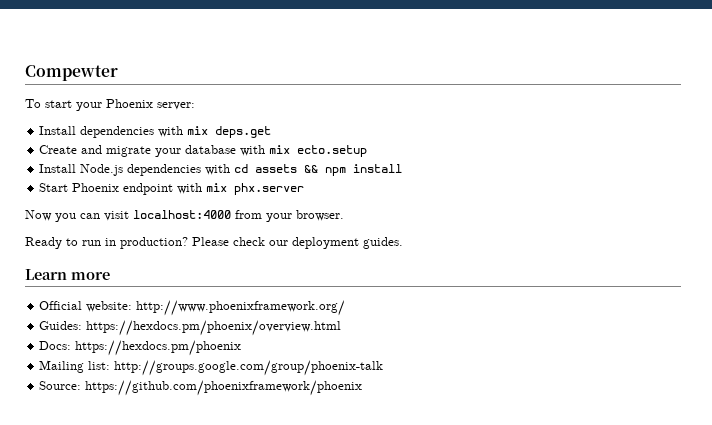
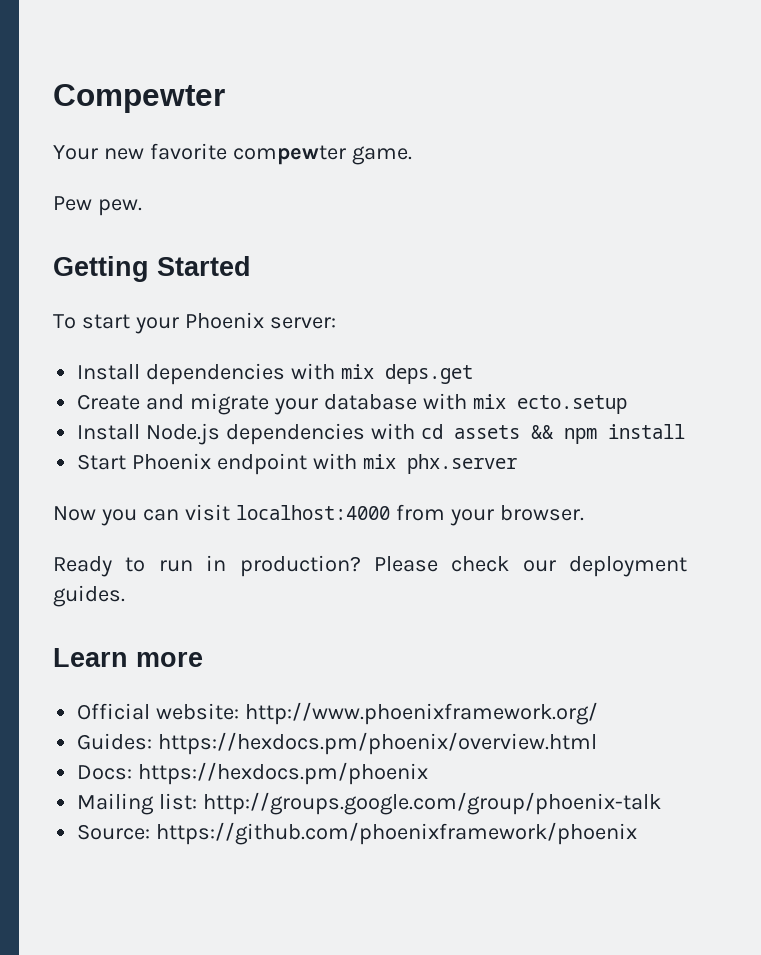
+ Your new favorite compewter game.
+ Pew pew.
+ Getting Started

